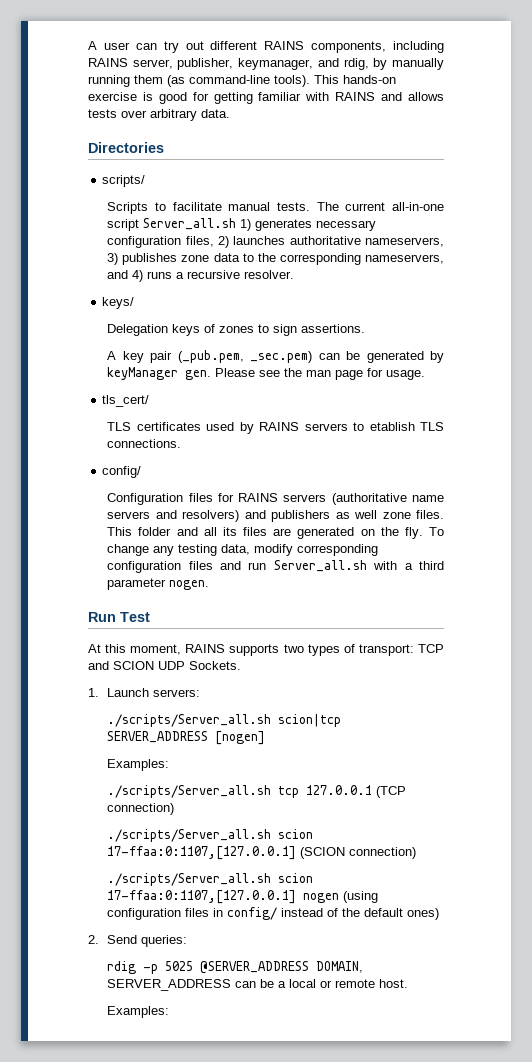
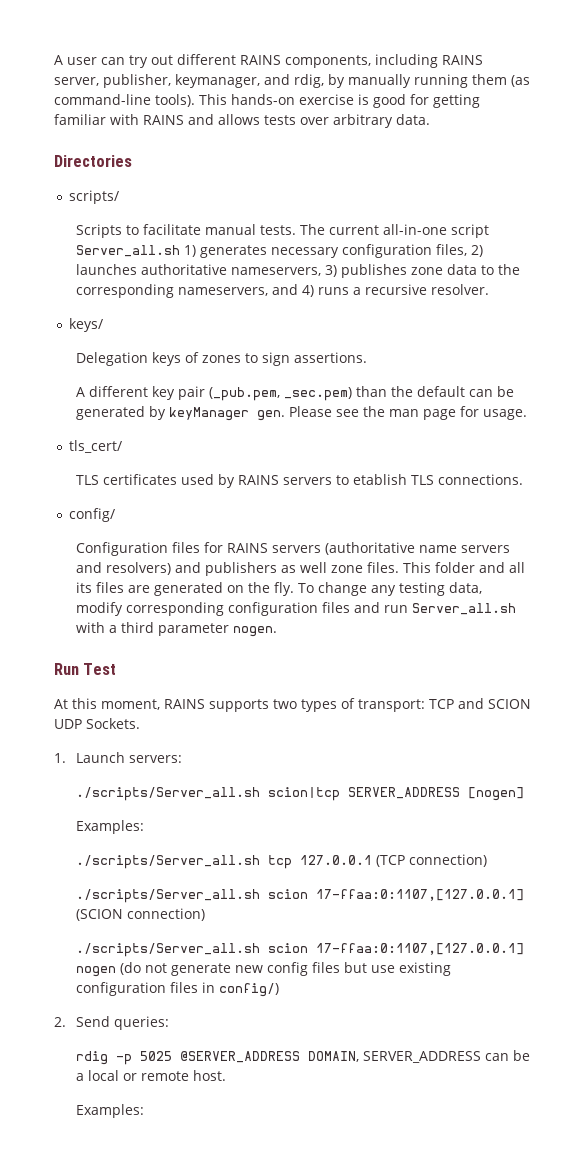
- A key pair (_pub.pem, _sec.pem) can be generated by keyManager gen.
+ A different key pair (_pub.pem, _sec.pem) than the default can be generated by keyManager gen.
- ./scripts/Server_all.sh scion 17-ffaa:0:1107,[127.0.0.1] nogen (using configuration files in config/ instead of the default ones)
+ ./scripts/Server_all.sh scion 17-ffaa:0:1107,[127.0.0.1] nogen (do not generate new config files but use existing configuration files in config/)

